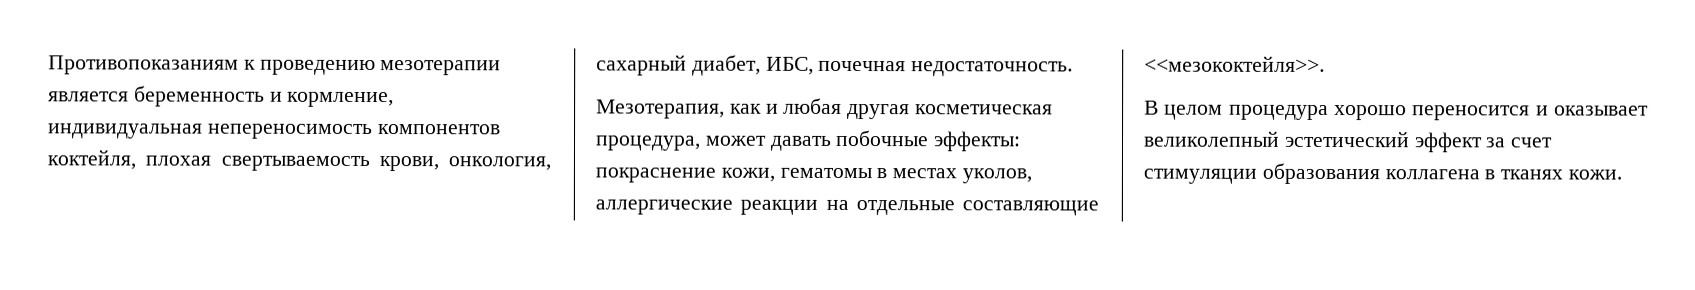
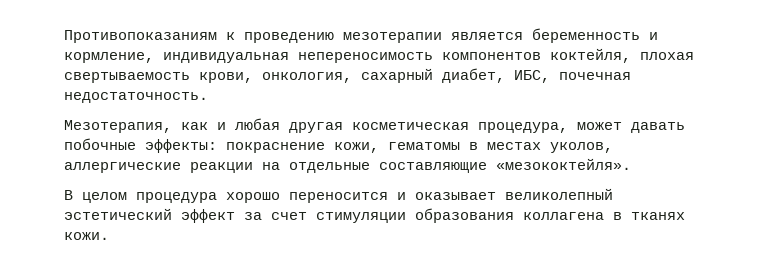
- Мезотерапия, как и любая другая косметическая процедура, может давать побочные эффекты: покраснение кожи, гематомы в местах уколов, аллергические реакции на отдельные составляющие <<мезококтейля>>.
+ Мезотерапия, как и любая другая косметическая процедура, может давать побочные эффекты: покраснение кожи, гематомы в местах уколов, аллергические реакции на отдельные составляющие «мезококтейля».

